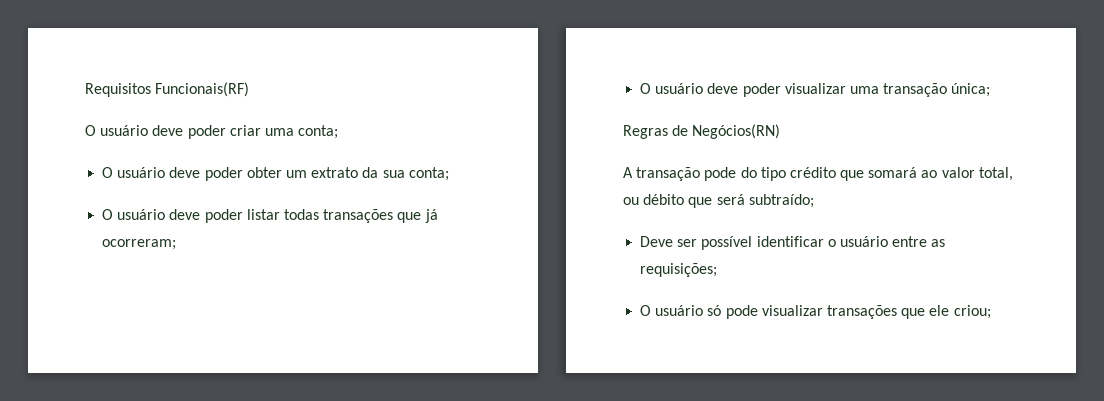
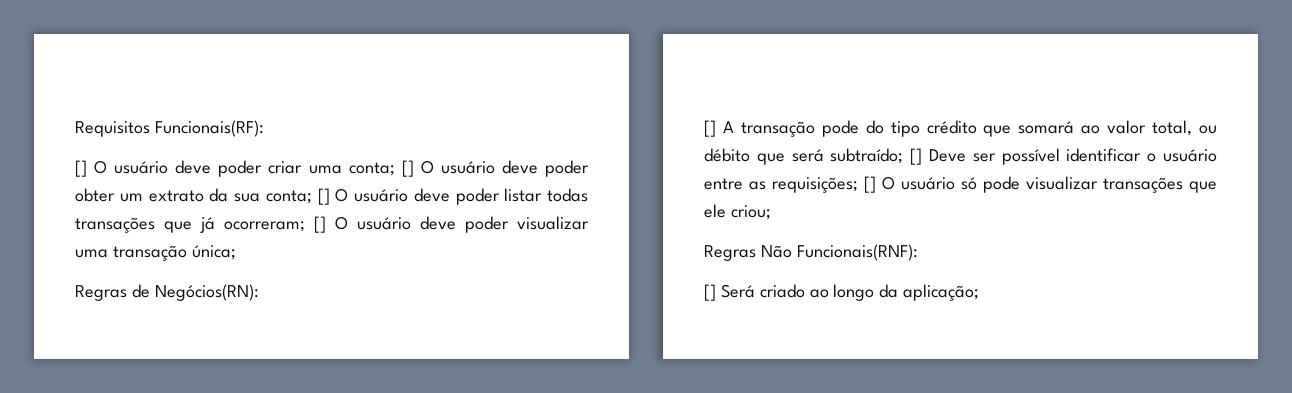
- Requisitos Funcionais(RF)
- O usuário deve poder criar uma conta;
- O usuário deve poder obter um extrato da sua conta;
- O usuário deve poder listar todas transações que já ocorreram;
- O usuário deve poder visualizar uma transação única;
+ Requisitos Funcionais(RF):
+ [] O usuário deve poder criar uma conta; [] O usuário deve poder obter um extrato da sua conta; [] O usuário deve poder listar todas transações que já ocorreram; [] O usuário deve poder visualizar uma transação única;
- Regras de Negócios(RN)
- A transação pode do tipo crédito que somará ao valor total, ou débito que será subtraído;
- Deve ser possível identificar o usuário entre as requisições;
- O usuário só pode visualizar transações que ele criou;
+ Regras de Negócios(RN):
+ [] A transação pode do tipo crédito que somará ao valor total, ou débito que será subtraído; [] Deve ser possível identificar o usuário entre as requisições; [] O usuário só pode visualizar transações que ele criou;
+ Regras Não Funcionais(RNF):
+ [] Será criado ao longo da aplicação;

